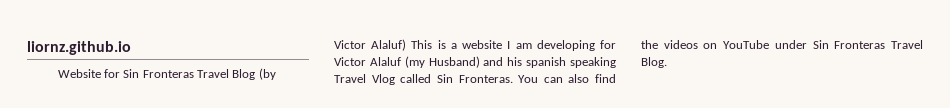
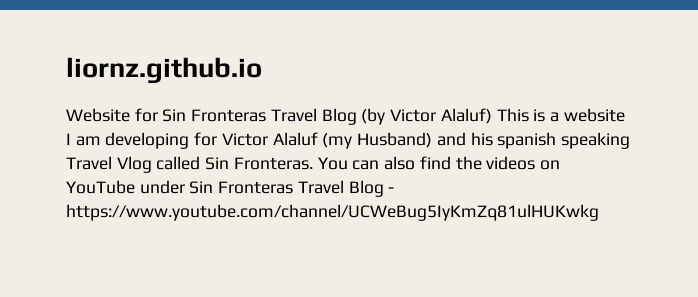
- You can also find the videos on YouTube under Sin Fronteras Travel Blog.
+ You can also find the videos on YouTube under Sin Fronteras Travel Blog - https://www.youtube.com/channel/UCWeBug5IyKmZq81ulHUKwkg

